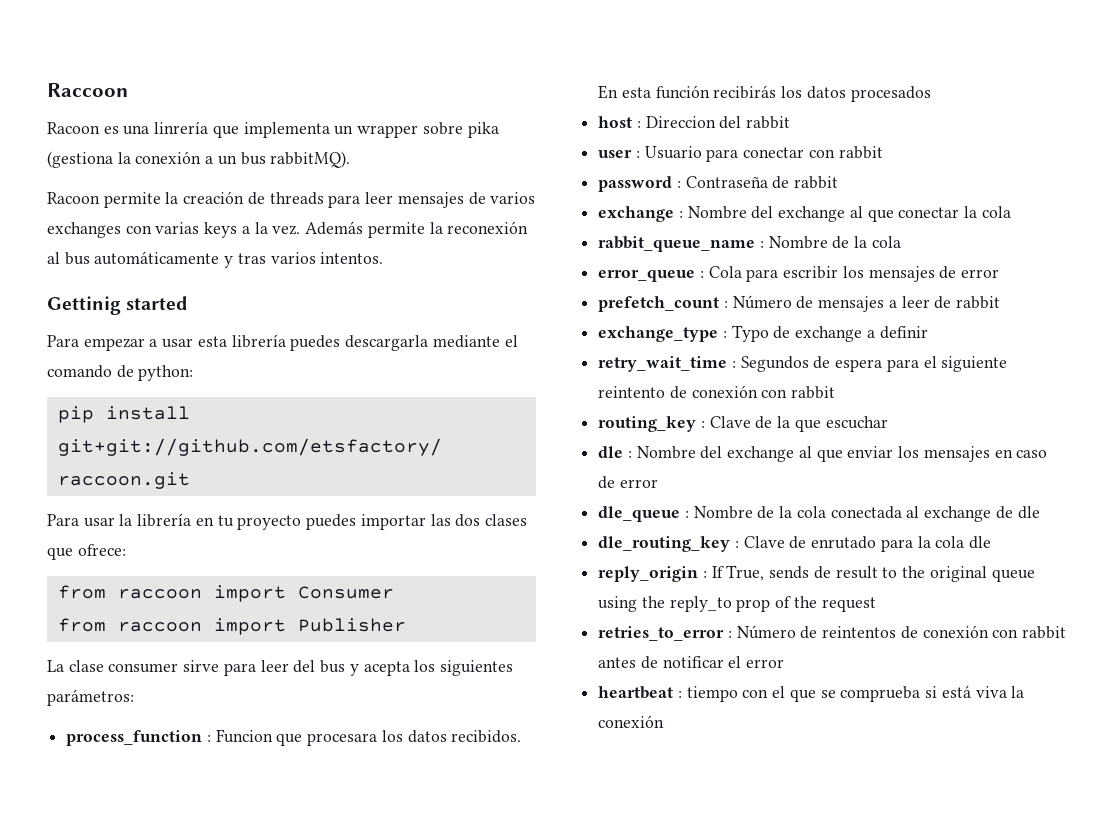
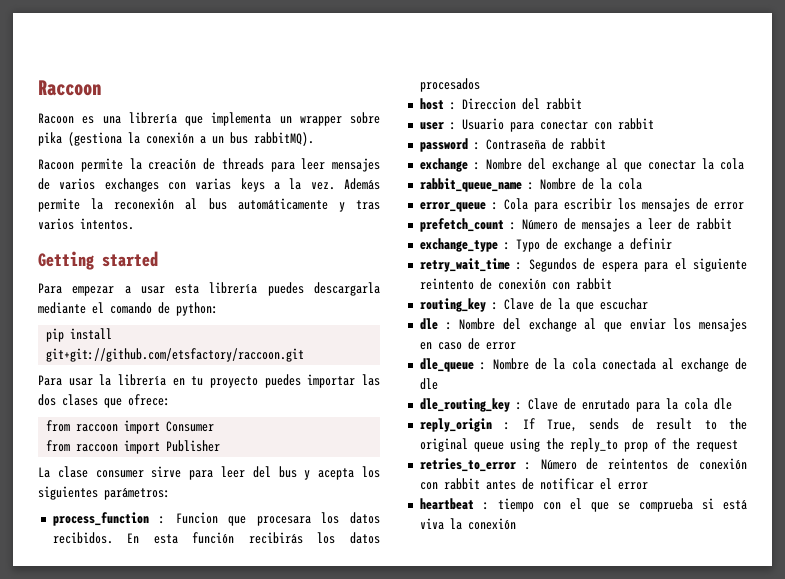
- Racoon es una linrería que implementa un wrapper sobre pika (gestiona la conexión a un bus rabbitMQ).
+ Racoon es una librería que implementa un wrapper sobre pika (gestiona la conexión a un bus rabbitMQ).
- Gettinig started
+ Getting started

